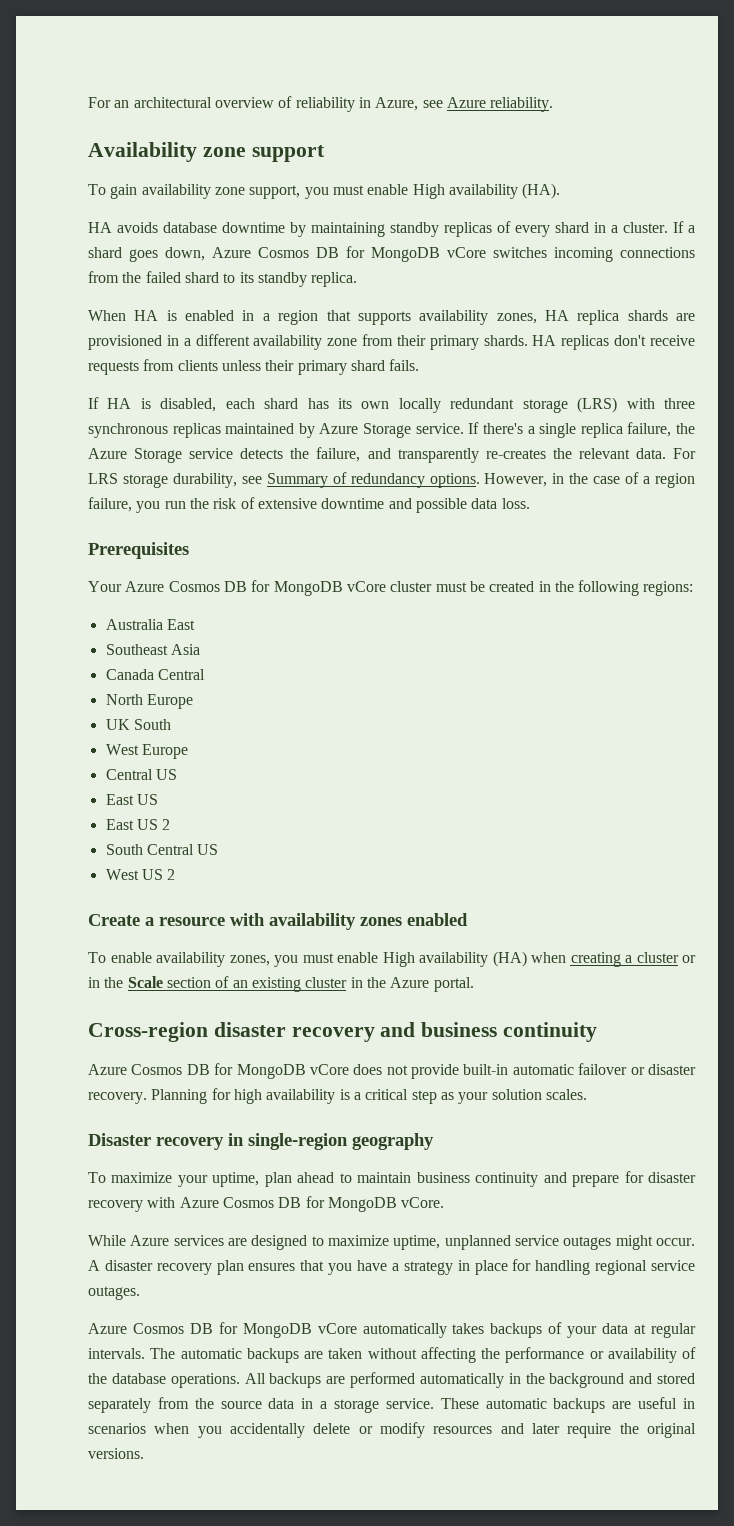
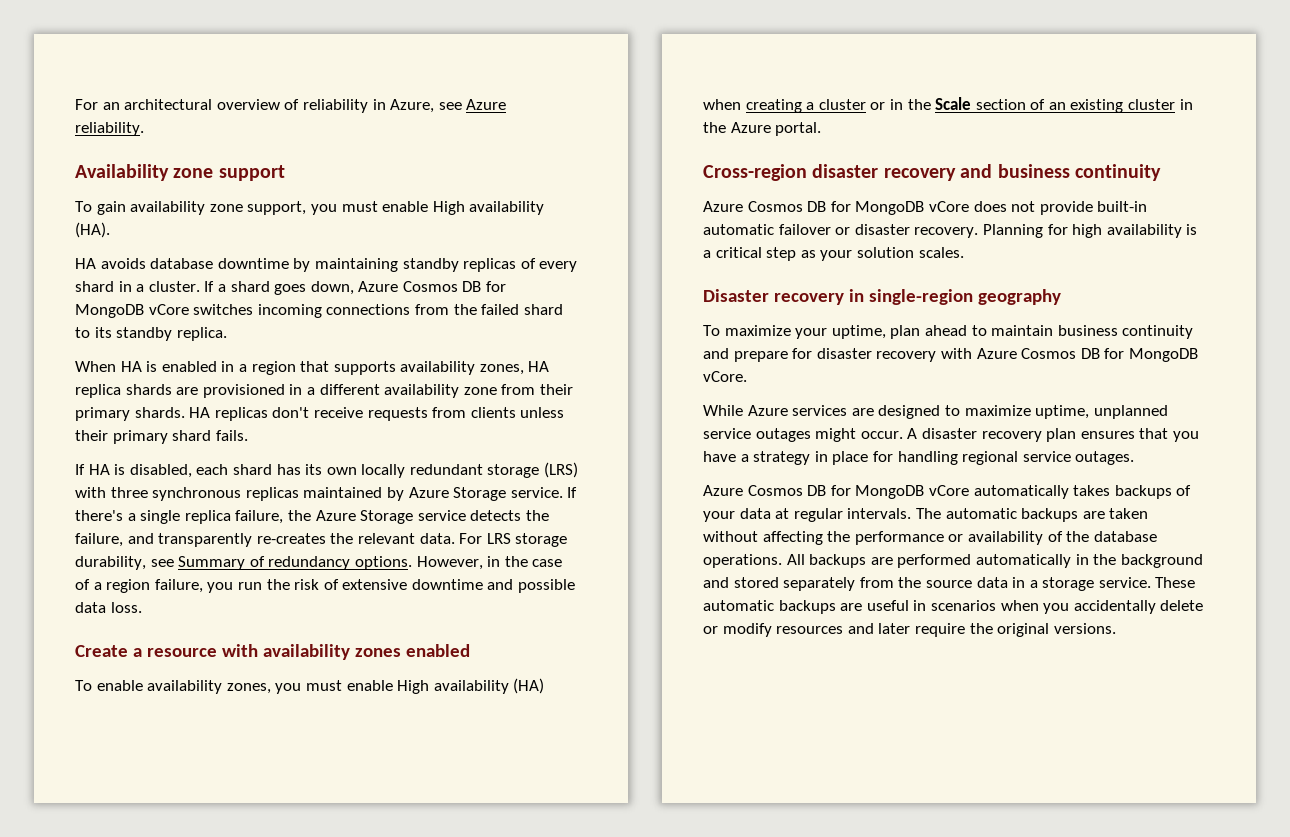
- Prerequisites
- Your Azure Cosmos DB for MongoDB vCore cluster must be created in the following regions:
- Australia East
- Southeast Asia
- Canada Central
- North Europe
- UK South
- West Europe
- Central US
- East US
- East US 2
- South Central US
- West US 2

